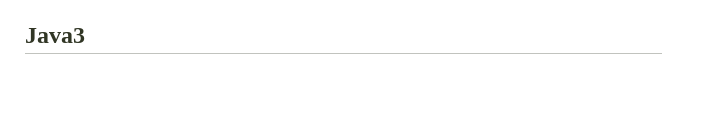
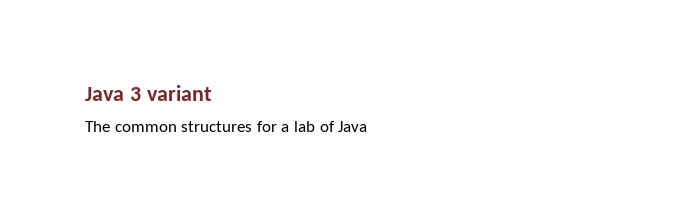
- Java3
+ Java 3 variant
+ The common structures for a lab of Java

